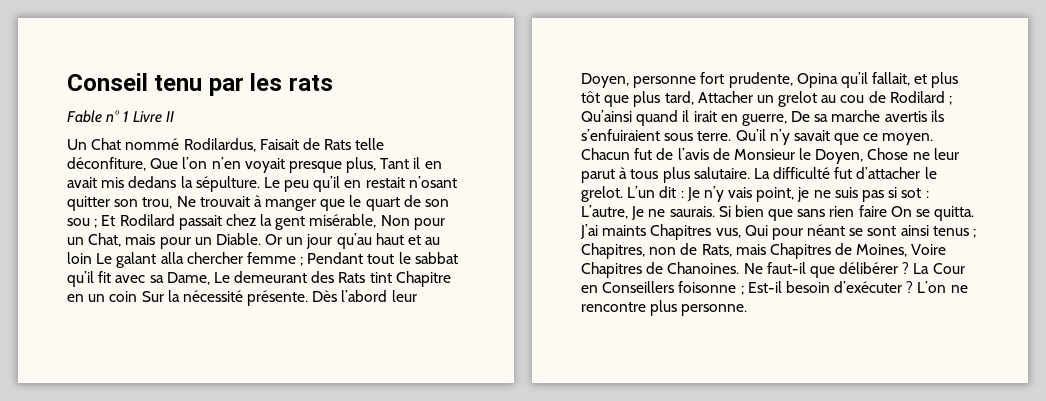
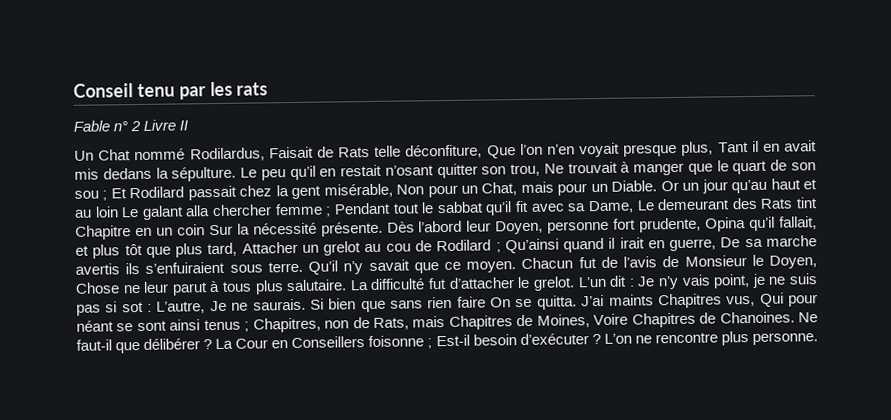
- Fable n° 1 Livre II
+ Fable n° 2 Livre II

